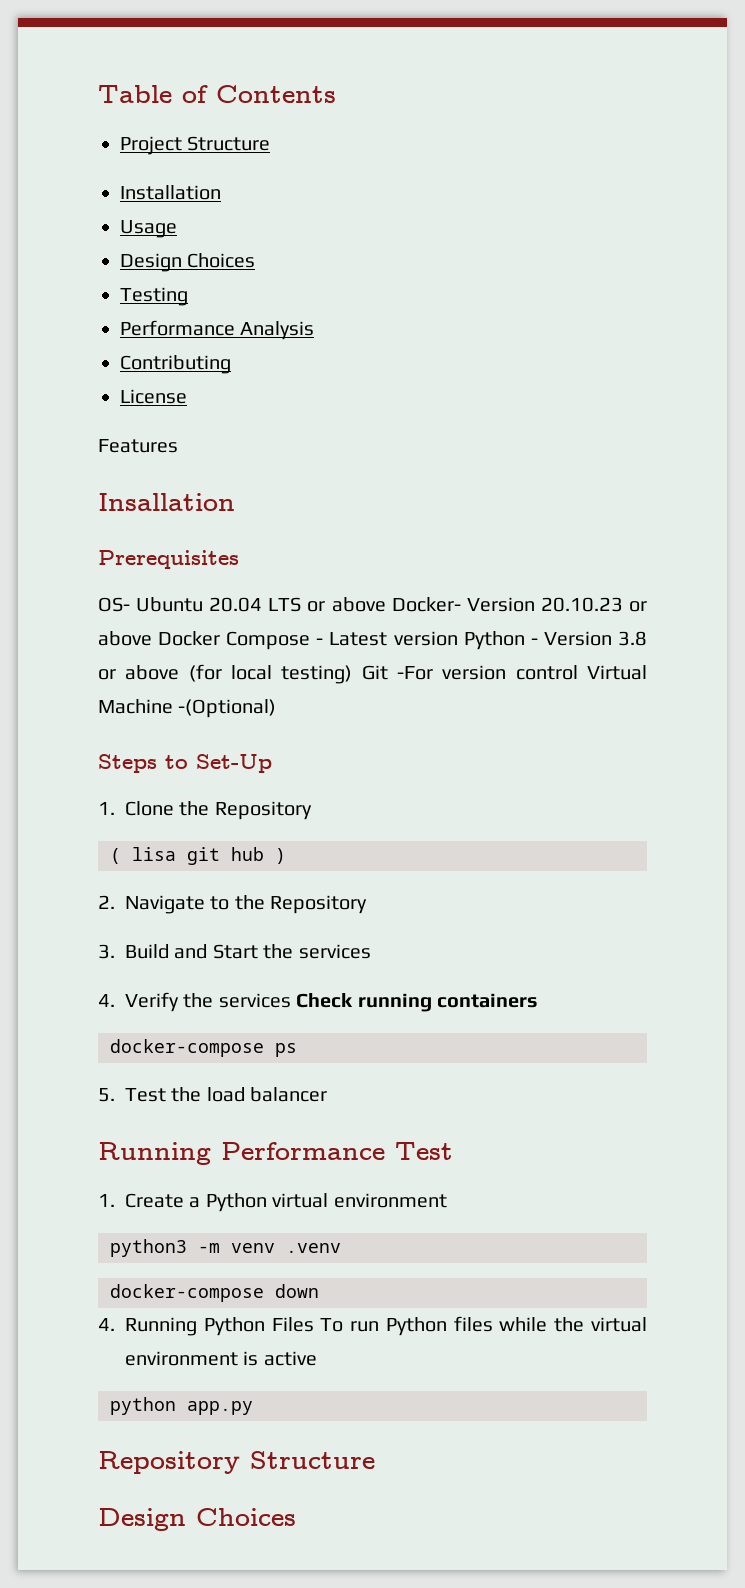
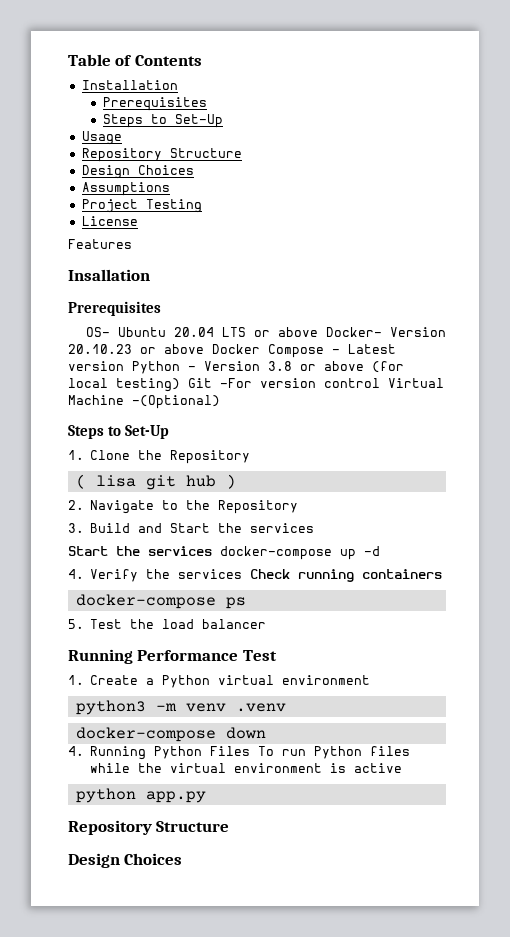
- Project Structure
  Installation
+ Prerequisites
+ Steps to Set-Up
  Usage
+ Repository Structure
- Testing
+ Assumptions
+ Project Testing
- Performance Analysis
- Contributing
+ Start the services docker-compose up -d

